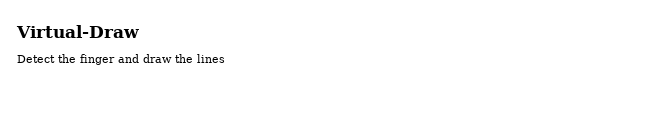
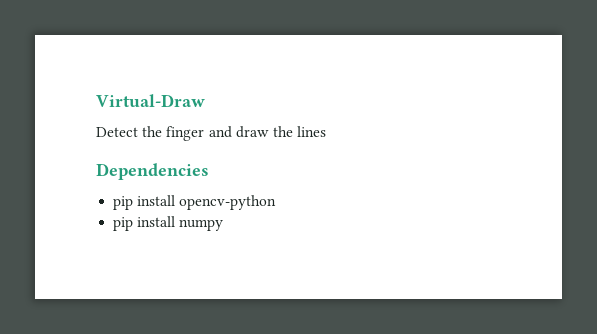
+ Dependencies
+ pip install opencv-python
+ pip install numpy

